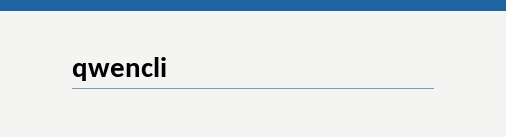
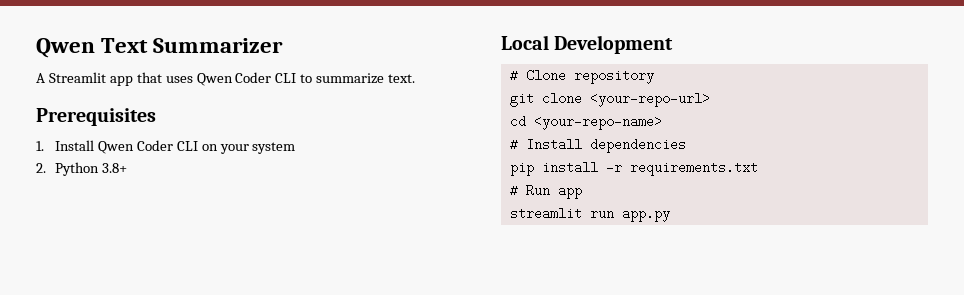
- qwencli
+ Qwen Text Summarizer
+ A Streamlit app that uses Qwen Coder CLI to summarize text.
+ Prerequisites
+ 1. Install Qwen Coder CLI on your system
+ 2. Python 3.8+
+ Local Development
+ # Clone repository
+ git clone <your-repo-url>
+ cd <your-repo-name>
+ # Install dependencies
+ pip install -r requirements.txt
+ # Run app
+ streamlit run app.py

